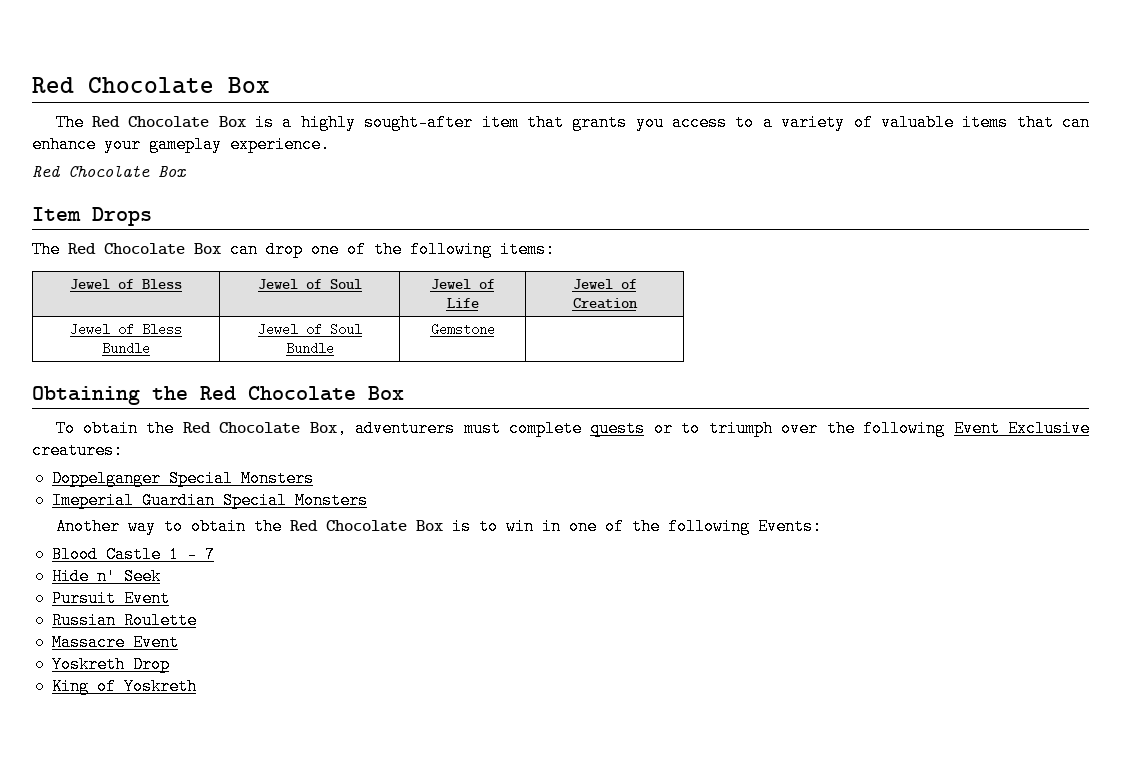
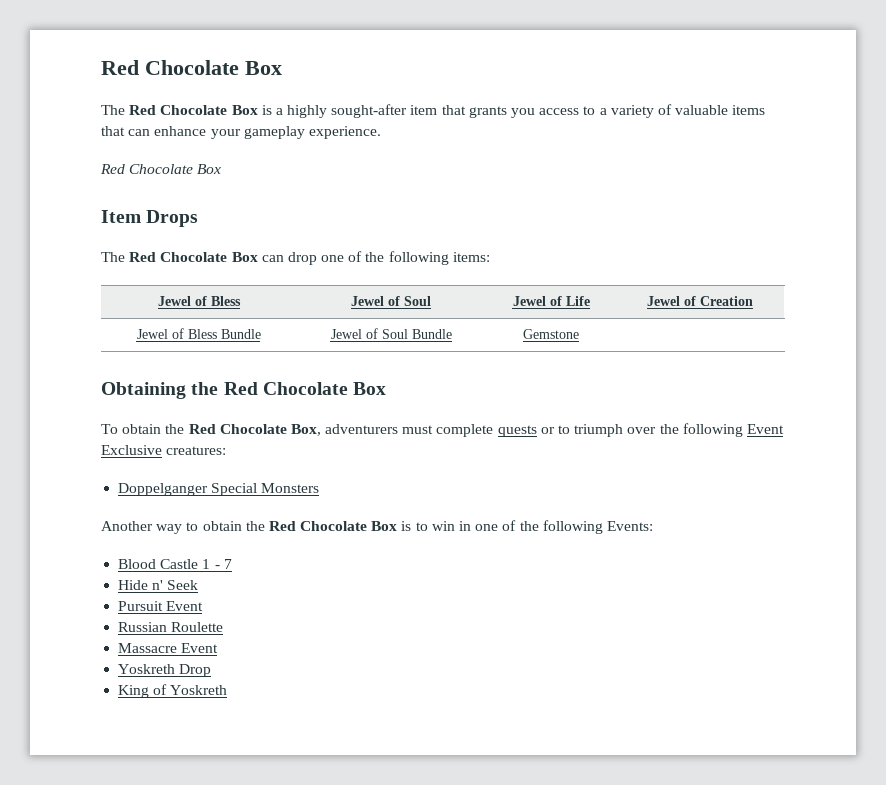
- Imeperial Guardian Special Monsters

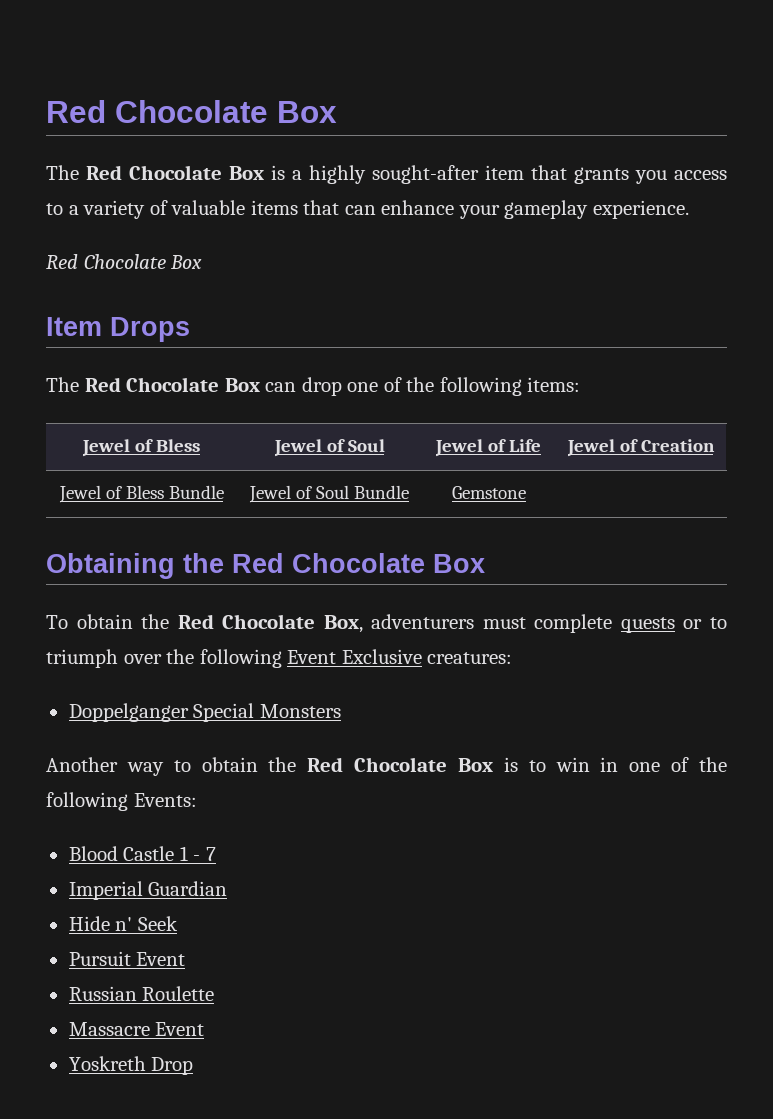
+ Imperial Guardian
- King of Yoskreth

